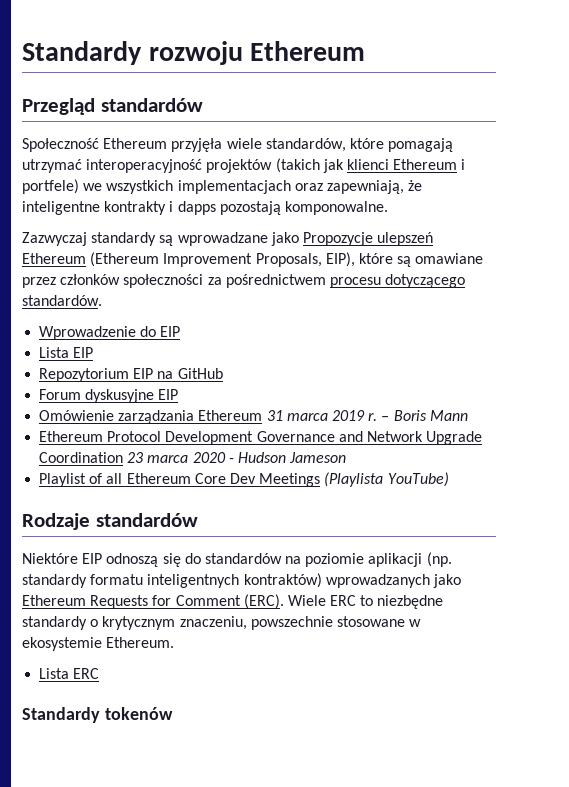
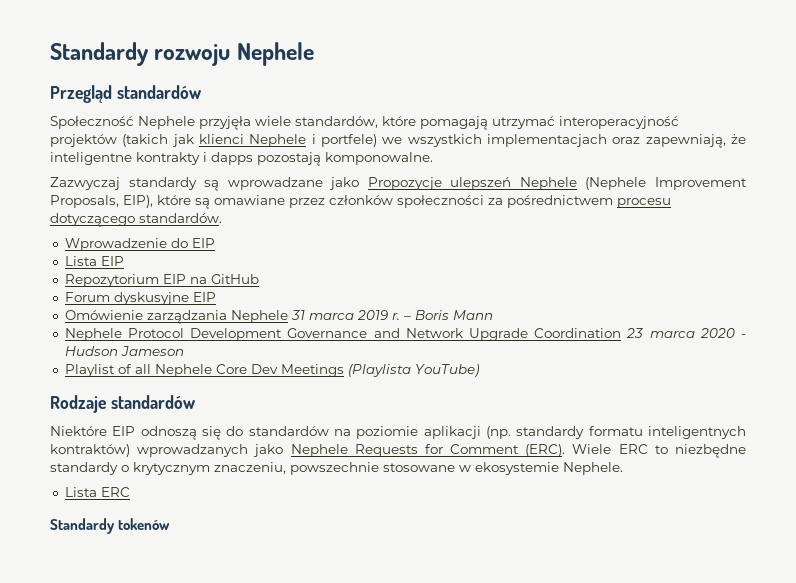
- Standardy rozwoju Ethereum
+ Standardy rozwoju Nephele
- Społeczność Ethereum przyjęła wiele standardów, które pomagają utrzymać interoperacyjność projektów (takich jak klienci Ethereum i portfele) we wszystkich implementacjach oraz zapewniają, że inteligentne kontrakty i dapps pozostają komponowalne.
+ Społeczność Nephele przyjęła wiele standardów, które pomagają utrzymać interoperacyjność projektów (takich jak klienci Nephele i portfele) we wszystkich implementacjach oraz zapewniają, że inteligentne kontrakty i dapps pozostają komponowalne.
- Zazwyczaj standardy są wprowadzane jako Propozycje ulepszeń Ethereum (Ethereum Improvement Proposals, EIP), które są omawiane przez członków społeczności za pośrednictwem procesu dotyczącego standardów.
+ Zazwyczaj standardy są wprowadzane jako Propozycje ulepszeń Nephele (Nephele Improvement Proposals, EIP), które są omawiane przez członków społeczności za pośrednictwem procesu dotyczącego standardów.
- Omówienie zarządzania Ethereum 31 marca 2019 r.
+ Omówienie zarządzania Nephele 31 marca 2019 r.
- Ethereum Protocol Development Governance and Network Upgrade Coordination 23 marca 2020 - Hudson Jameson
+ Nephele Protocol Development Governance and Network Upgrade Coordination 23 marca 2020 - Hudson Jameson
- Playlist of all Ethereum Core Dev Meetings (Playlista YouTube)
+ Playlist of all Nephele Core Dev Meetings (Playlista YouTube)
- Niektóre EIP odnoszą się do standardów na poziomie aplikacji (np. standardy formatu inteligentnych kontraktów) wprowadzanych jako Ethereum Requests for Comment (ERC).
+ Niektóre EIP odnoszą się do standardów na poziomie aplikacji (np. standardy formatu inteligentnych kontraktów) wprowadzanych jako Nephele Requests for Comment (ERC).
- Wiele ERC to niezbędne standardy o krytycznym znaczeniu, powszechnie stosowane w ekosystemie Ethereum.
+ Wiele ERC to niezbędne standardy o krytycznym znaczeniu, powszechnie stosowane w ekosystemie Nephele.

